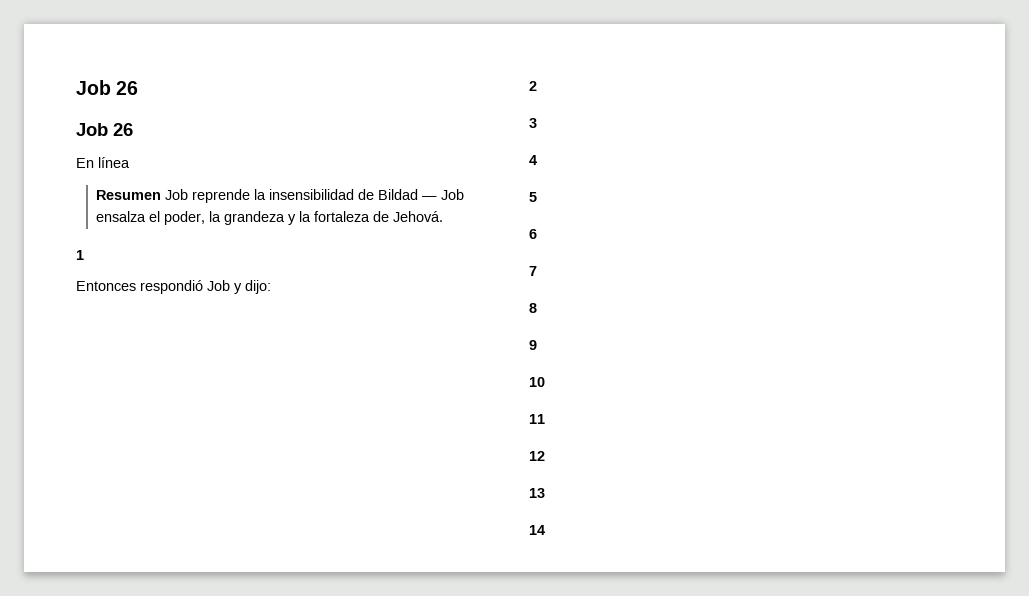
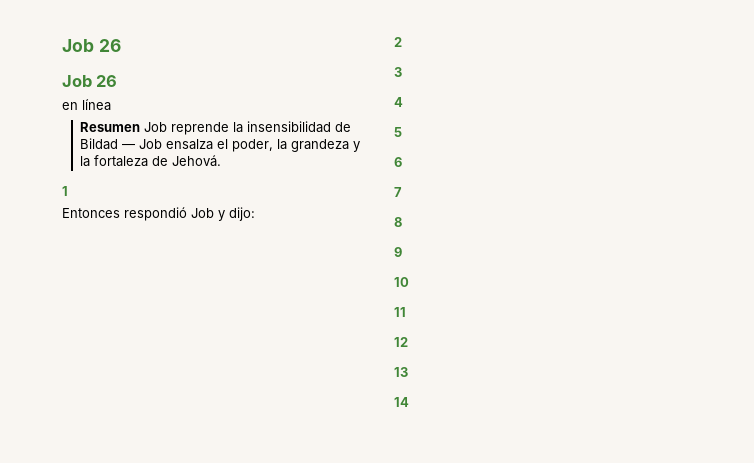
- En línea
+ en línea

